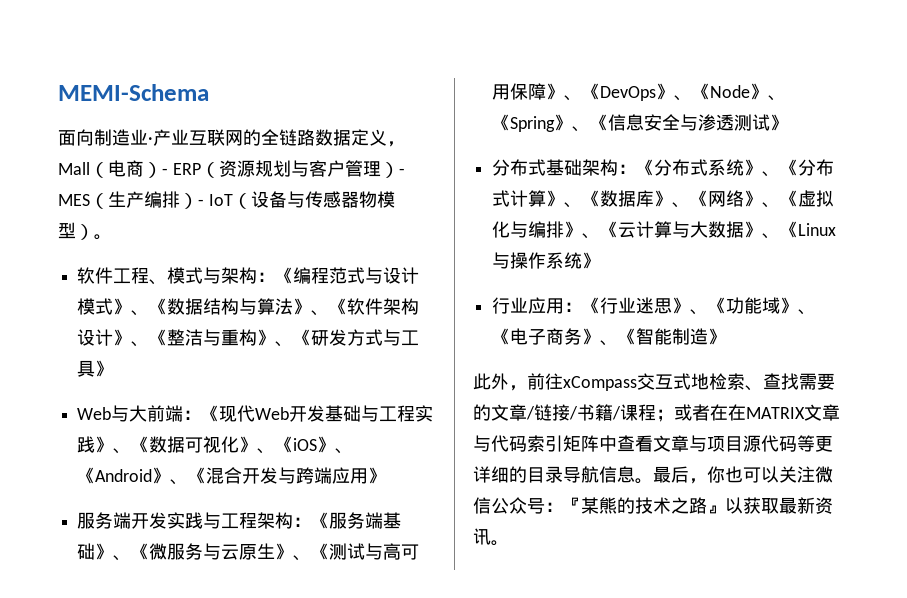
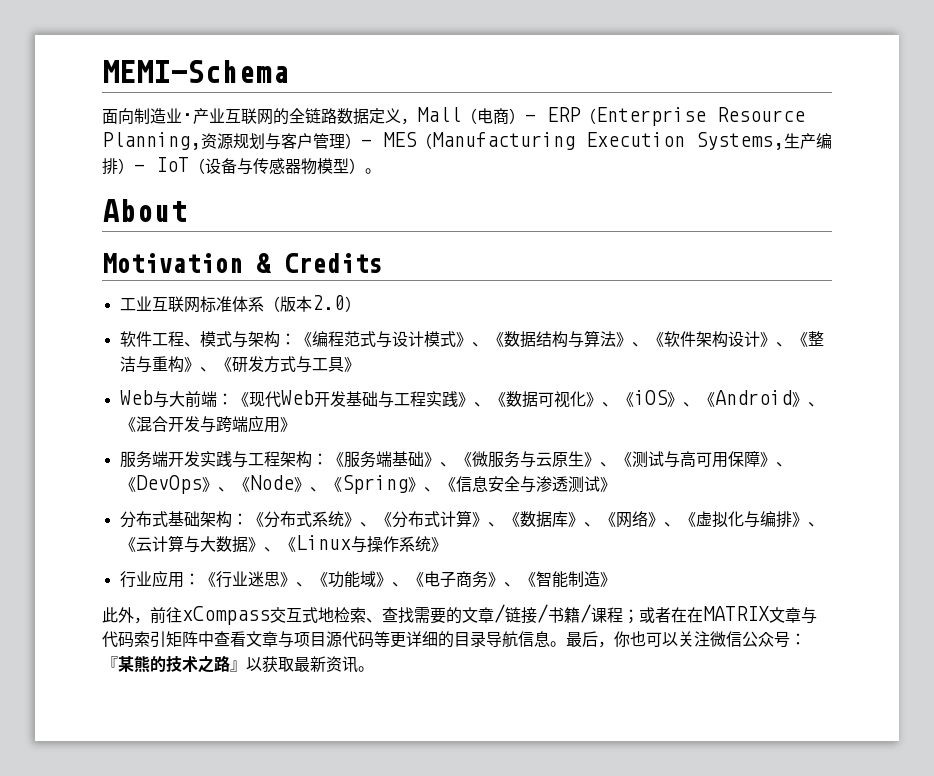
- 面向制造业·产业互联网的全链路数据定义，Mall（电商）- ERP（资源规划与客户管理）- MES（生产编排）- IoT（设备与传感器物模型）。
+ 面向制造业·产业互联网的全链路数据定义，Mall（电商）- ERP（Enterprise Resource Planning,资源规划与客户管理）- MES（Manufacturing Execution Systems,生产编排）- IoT（设备与传感器物模型）。
+ About
+ Motivation & Credits
+ 工业互联网标准体系（版本2.0）

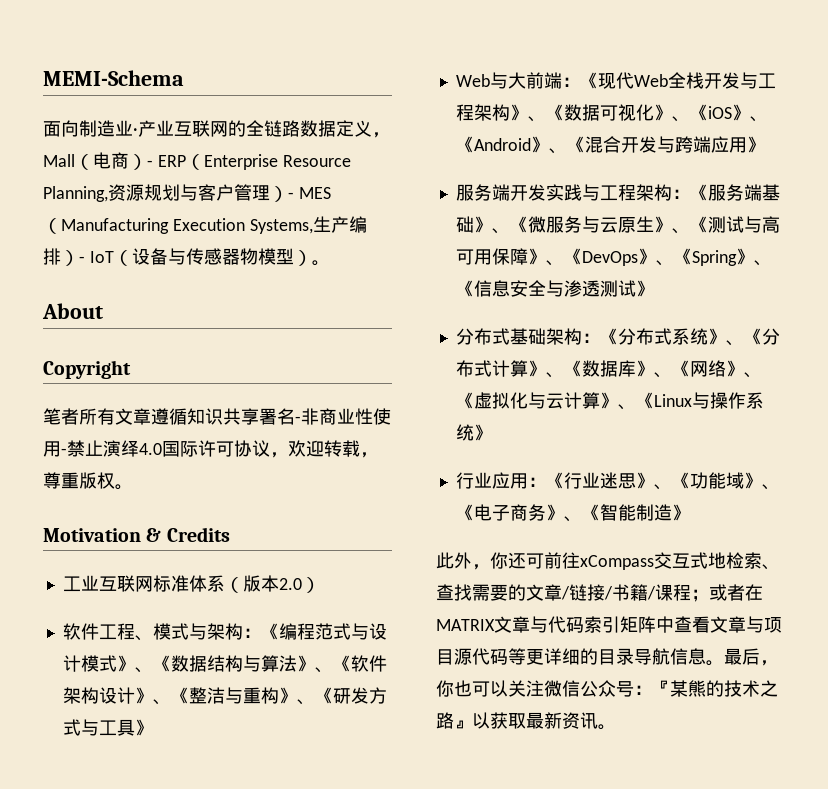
+ Copyright
+ 笔者所有文章遵循知识共享署名-非商业性使用-禁止演绎4.0国际许可协议，欢迎转载，尊重版权。
- Web与大前端：《现代Web开发基础与工程实践》、《数据可视化》、《iOS》、《Android》、《混合开发与跨端应用》
+ Web与大前端：《现代Web全栈开发与工程架构》、《数据可视化》、《iOS》、《Android》、《混合开发与跨端应用》
- 服务端开发实践与工程架构：《服务端基础》、《微服务与云原生》、《测试与高可用保障》、《DevOps》、《Node》、《Spring》、《信息安全与渗透测试》
+ 服务端开发实践与工程架构：《服务端基础》、《微服务与云原生》、《测试与高可用保障》、《DevOps》、《Spring》、《信息安全与渗透测试》
- 分布式基础架构：《分布式系统》、《分布式计算》、《数据库》、《网络》、《虚拟化与编排》、《云计算与大数据》、《Linux与操作系统》
+ 分布式基础架构：《分布式系统》、《分布式计算》、《数据库》、《网络》、《虚拟化与云计算》、《Linux与操作系统》
- 此外，前往xCompass交互式地检索、查找需要的文章/链接/书籍/课程；或者在在MATRIX文章与代码索引矩阵中查看文章与项目源代码等更详细的目录导航信息。
+ 此外，你还可前往xCompass交互式地检索、查找需要的文章/链接/书籍/课程；或者在MATRIX文章与代码索引矩阵中查看文章与项目源代码等更详细的目录导航信息。

